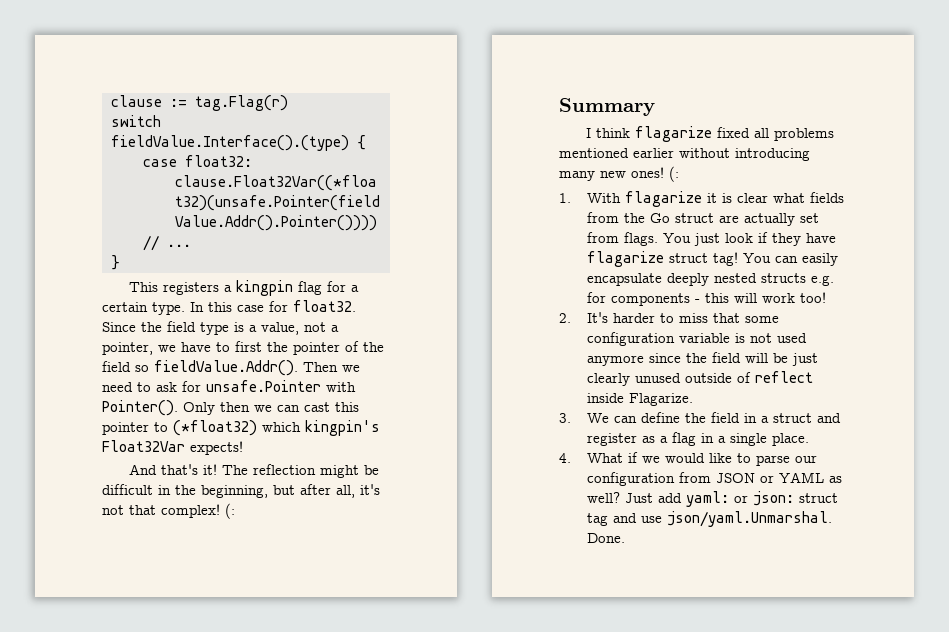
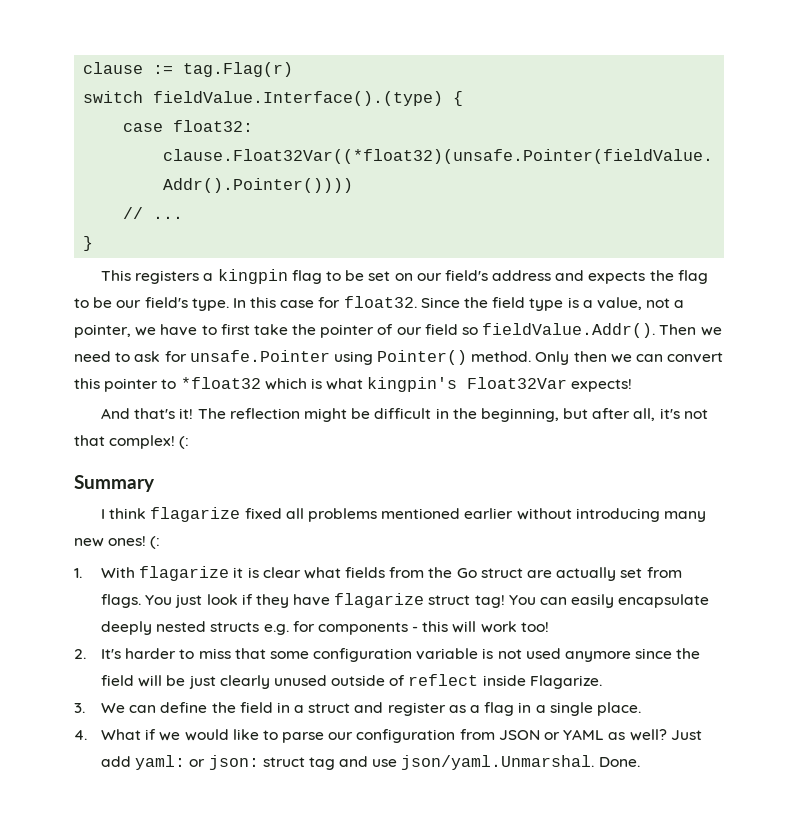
- This registers a kingpin flag for a certain type.
+ This registers a kingpin flag to be set on our field's address and expects the flag to be our field's type.
- Since the field type is a value, not a pointer, we have to first the pointer of the field so fieldValue.Addr(). Then we need to ask for unsafe.Pointer with Pointer().
+ Since the field type is a value, not a pointer, we have to first take the pointer of our field so fieldValue.Addr(). Then we need to ask for unsafe.Pointer using Pointer() method.
- Only then we can cast this pointer to (*float32) which kingpin's Float32Var expects!
+ Only then we can convert this pointer to *float32 which is what kingpin's Float32Var expects!

